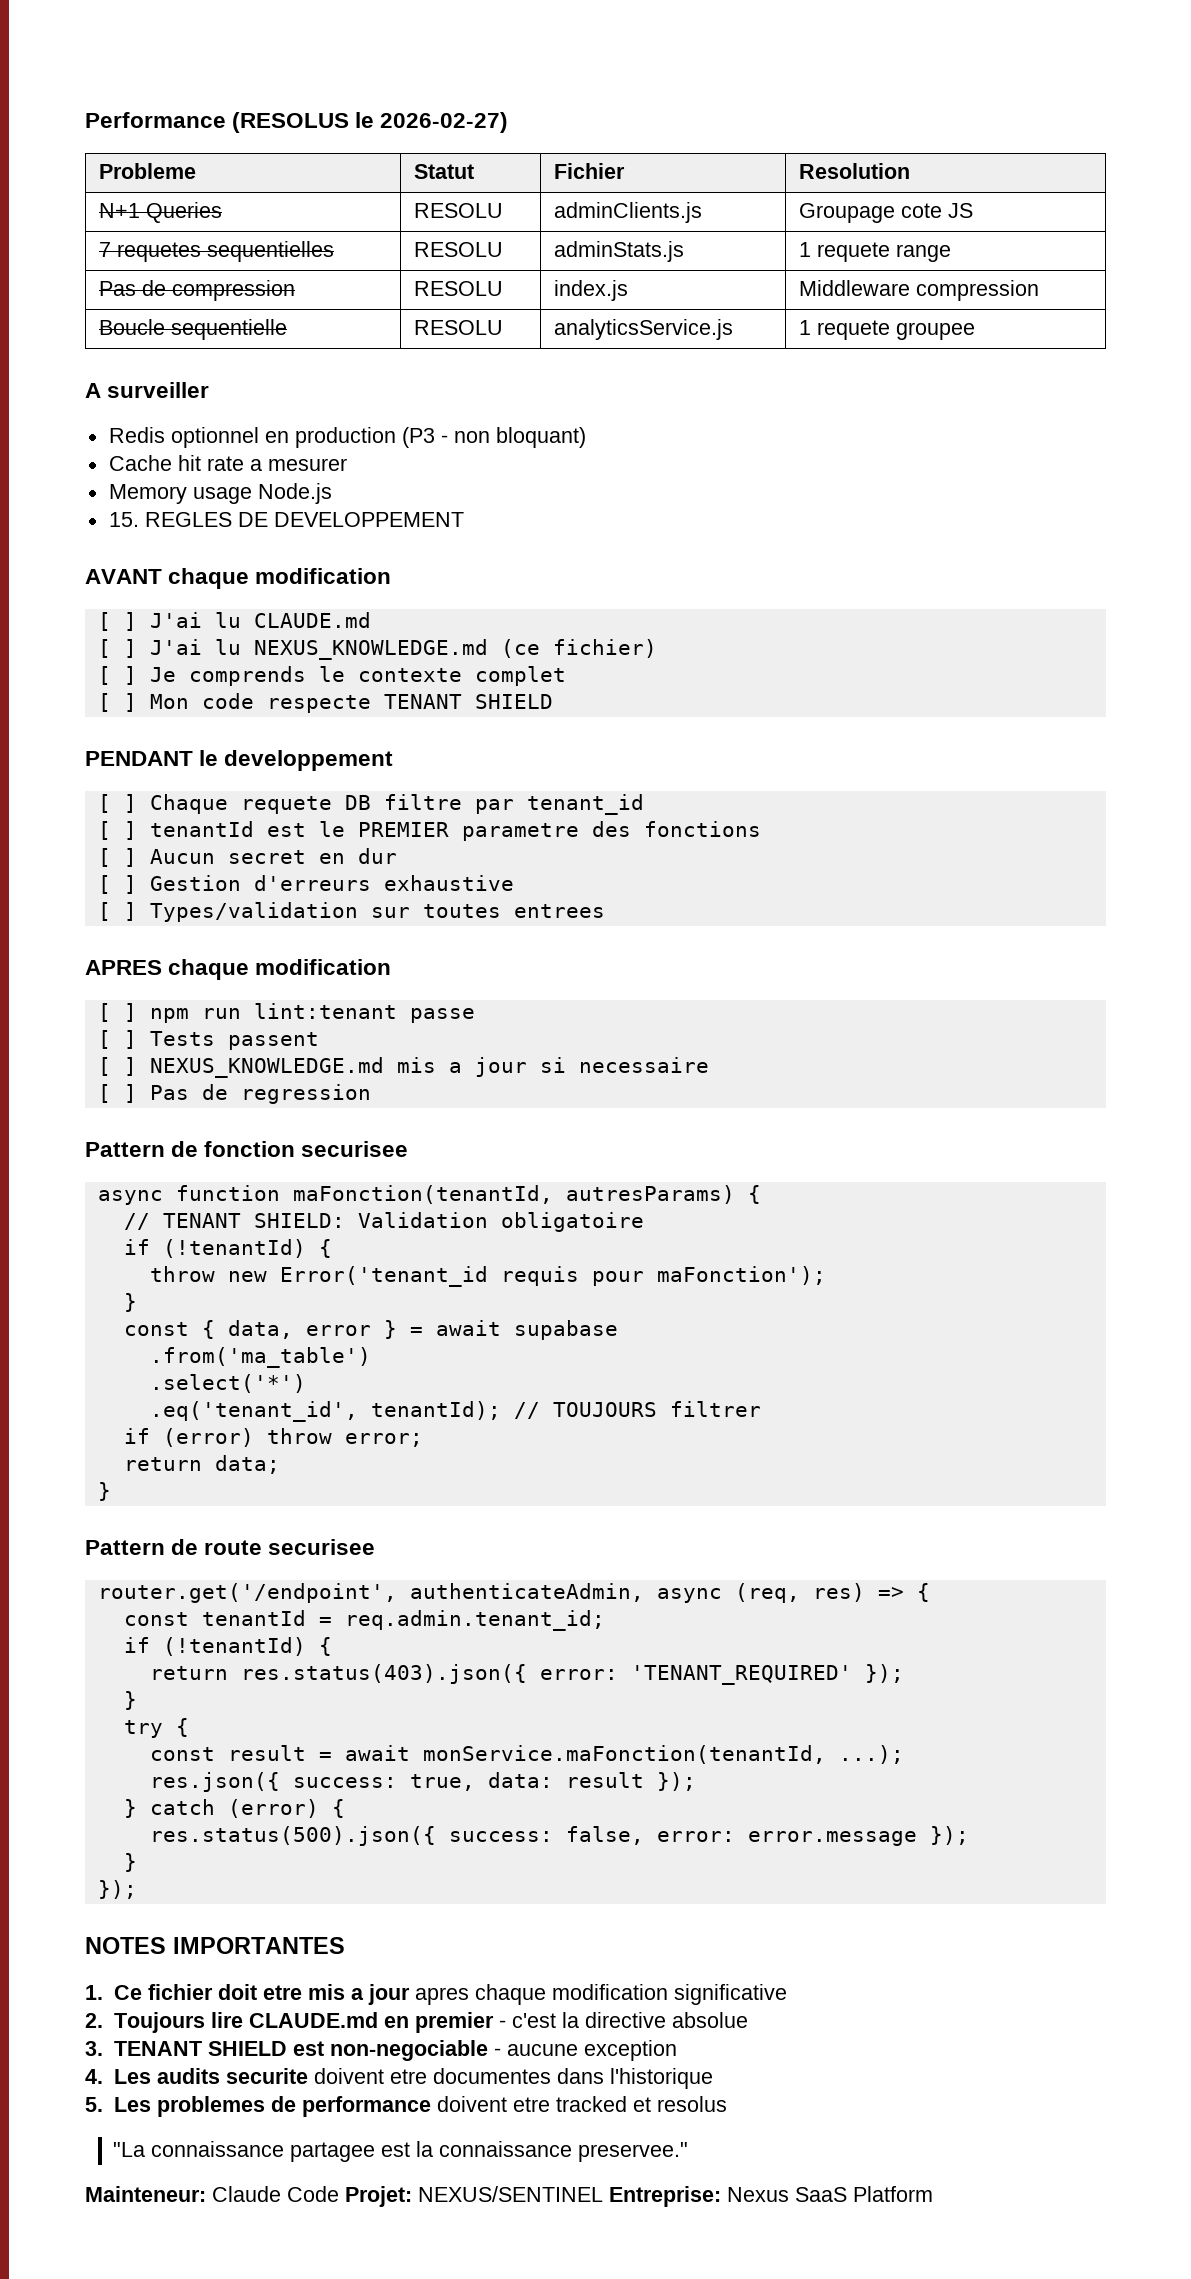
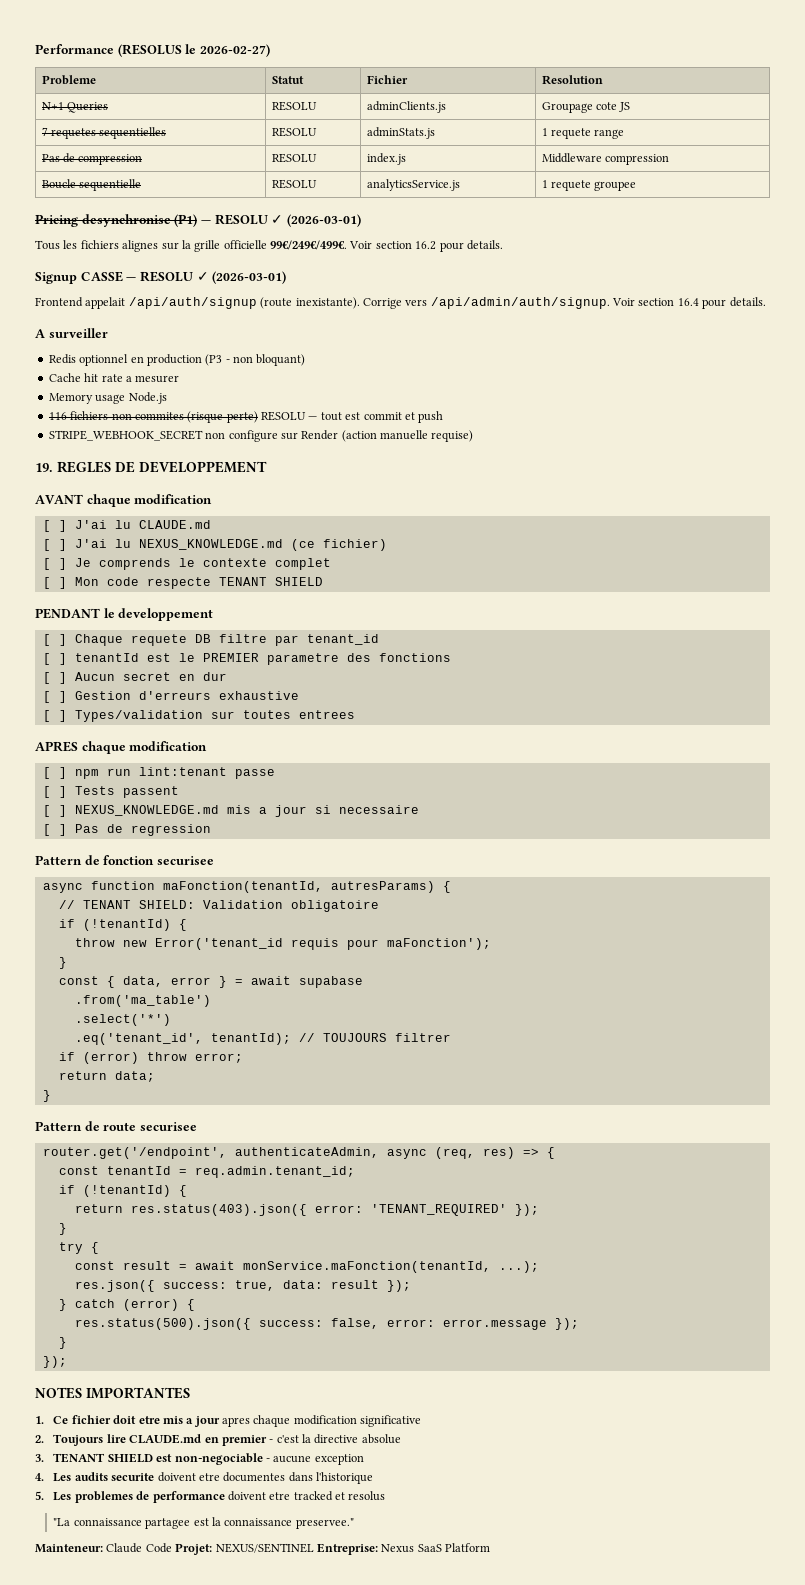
+ Pricing desynchronise (P1) — RESOLU ✓ (2026-03-01)
+ Tous les fichiers alignes sur la grille officielle 99€/249€/499€. Voir section 16.2 pour details.
+ Signup CASSE — RESOLU ✓ (2026-03-01)
+ Frontend appelait /api/auth/signup (route inexistante). Corrige vers /api/admin/auth/signup. Voir section 16.4 pour details.
- 15. REGLES DE DEVELOPPEMENT
+ 116 fichiers non commites (risque perte) RESOLU — tout est commit et push
+ STRIPE_WEBHOOK_SECRET non configure sur Render (action manuelle requise)
+ 19. REGLES DE DEVELOPPEMENT

